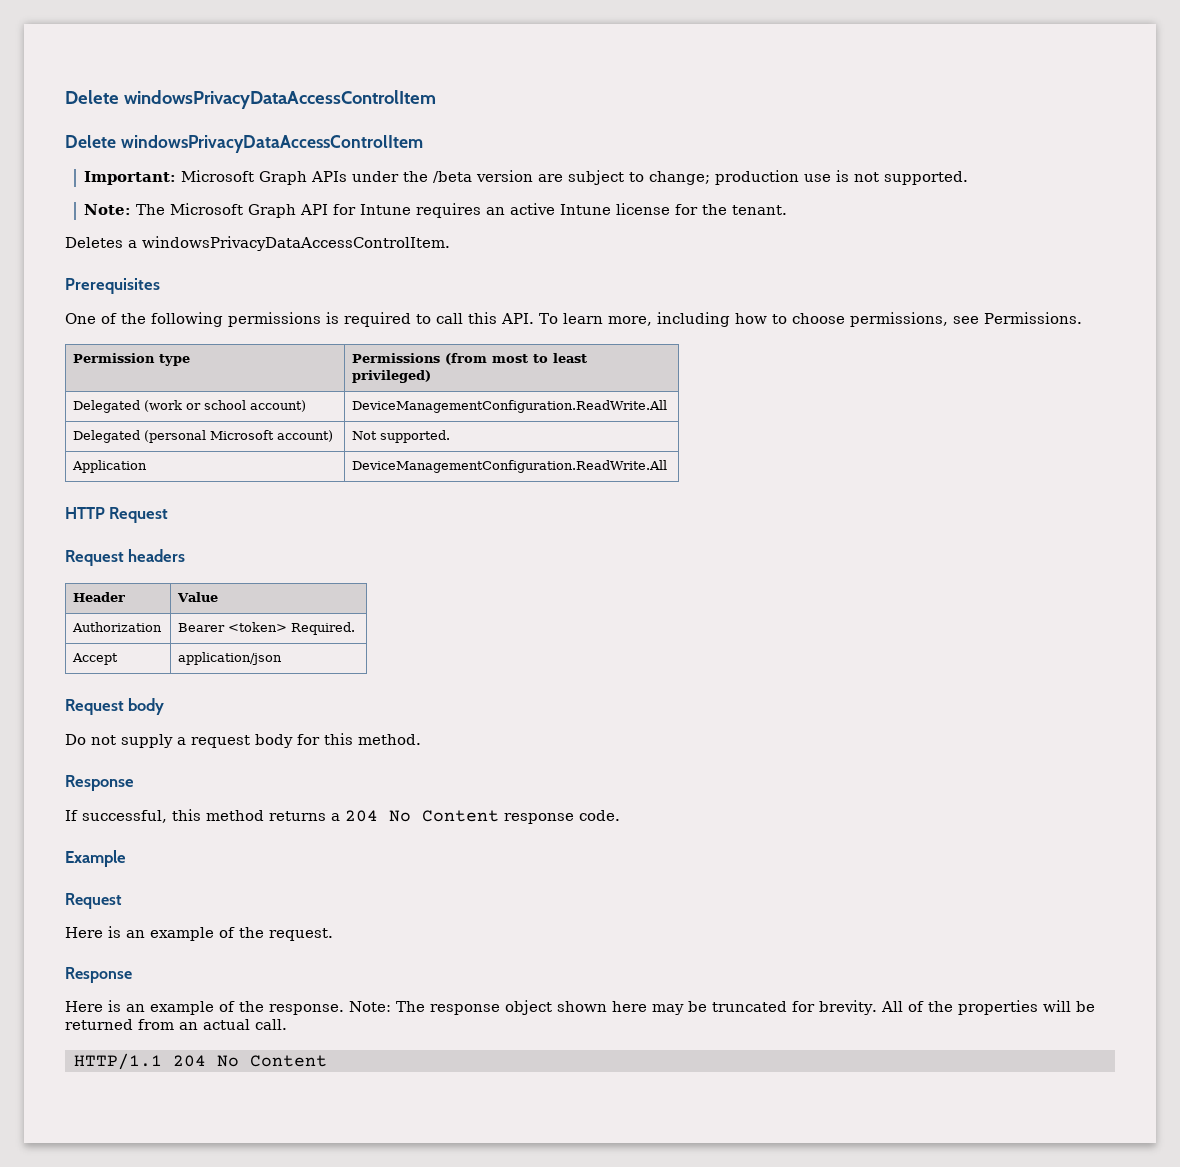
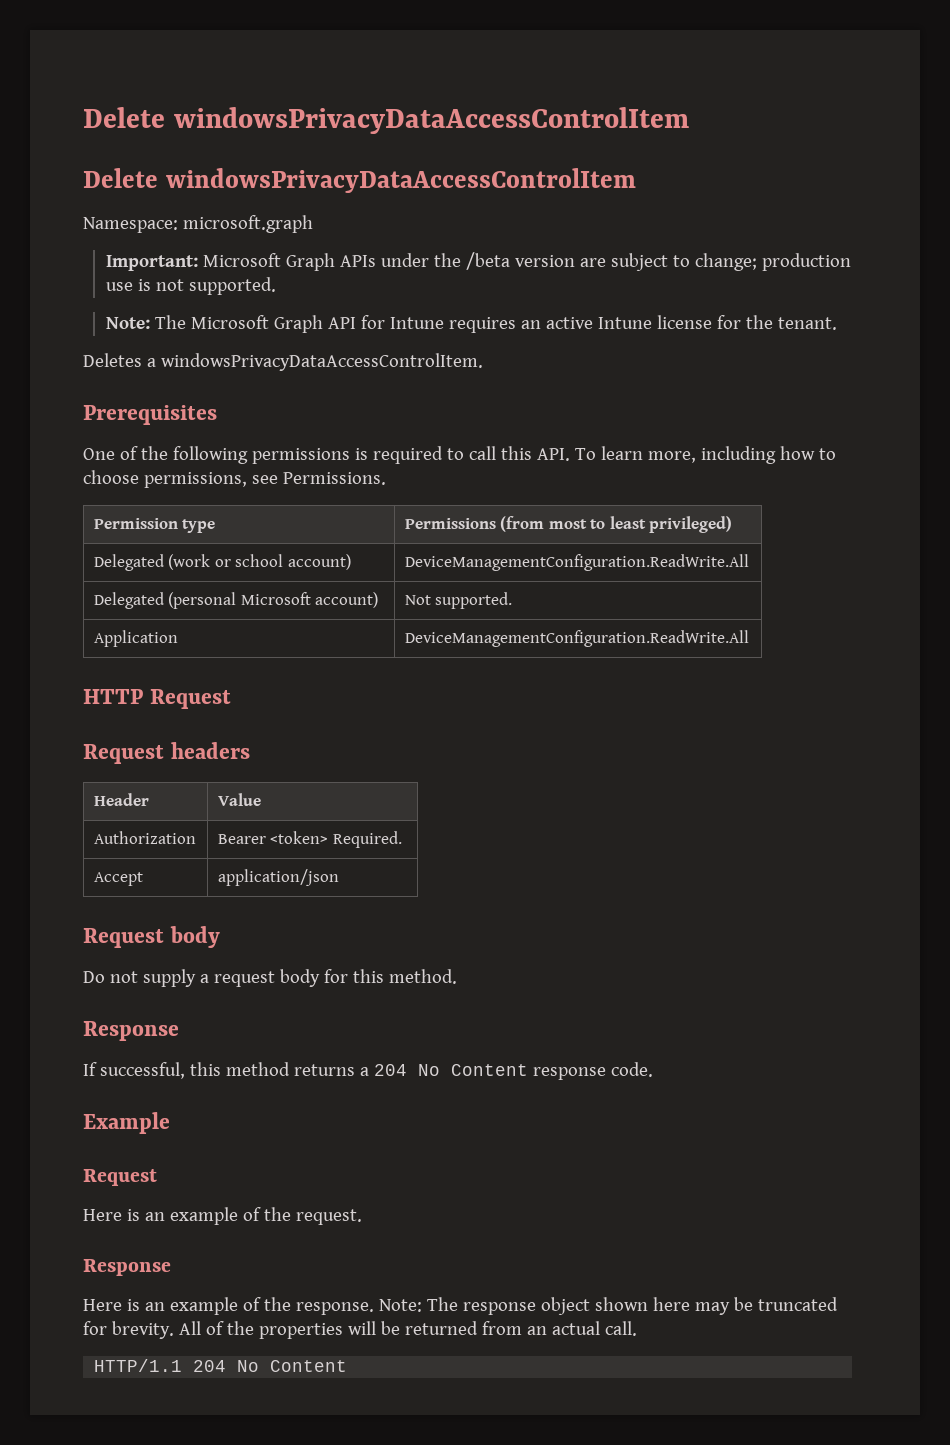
+ Namespace: microsoft.graph

